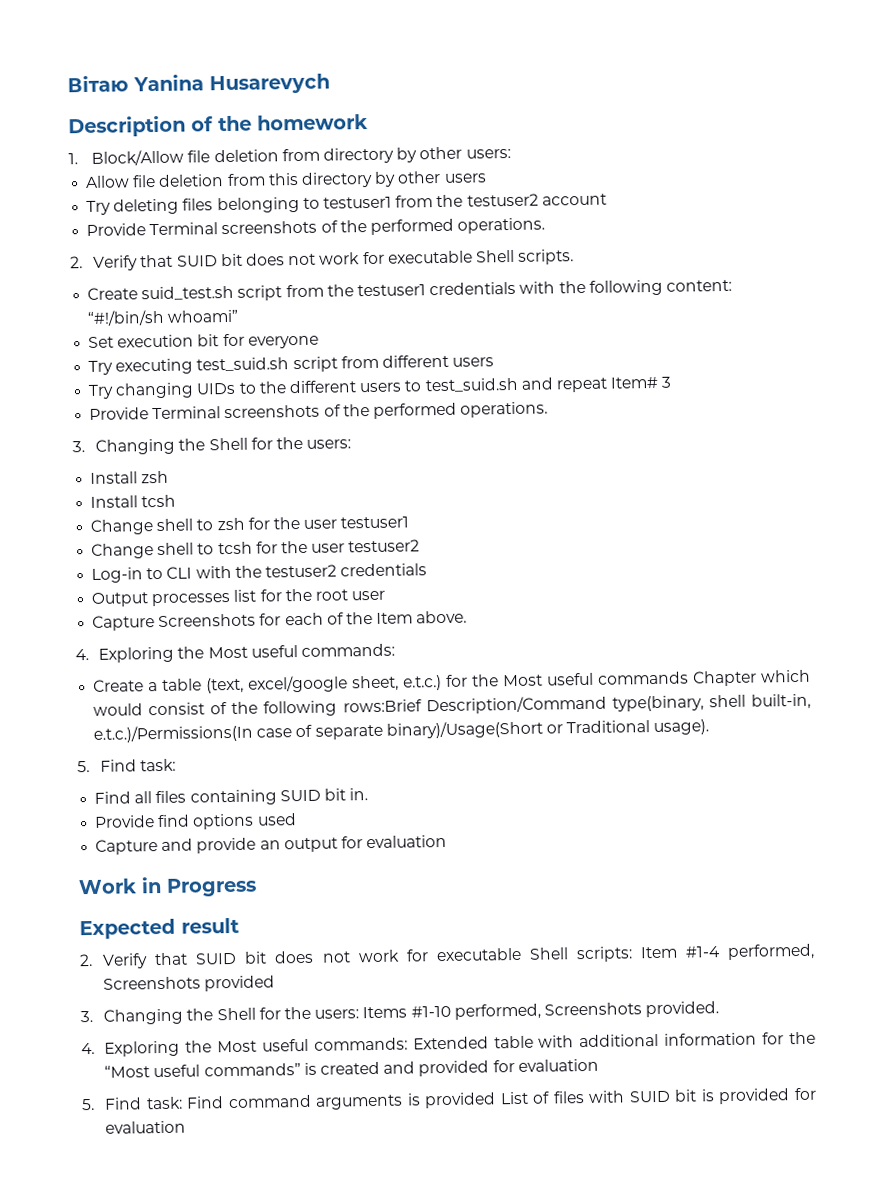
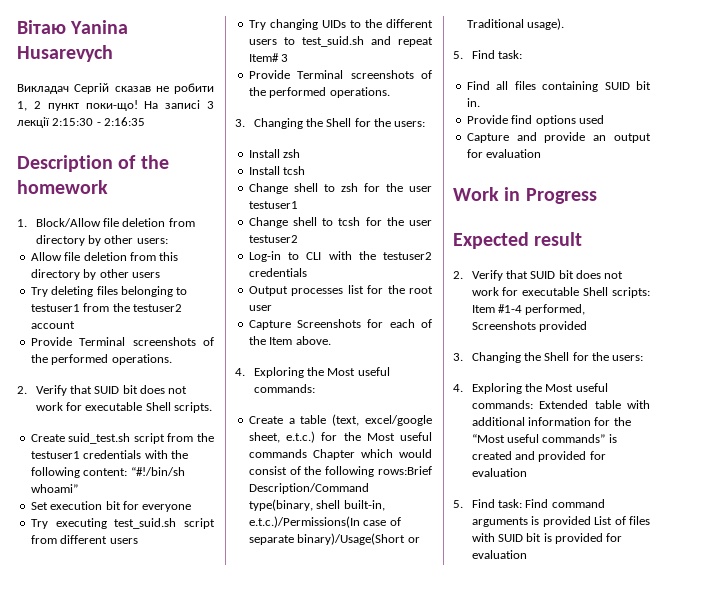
+ Викладач Сергій сказав не робити 1, 2 пункт поки-що! На записі 3 лекції 2:15:30 - 2:16:35
  2. Verify that SUID bit does not work for executable Shell scripts: Item #1-4 performed, Screenshots provided
- 3. Changing the Shell for the users: Items #1-10 performed, Screenshots provided.
+ 3. Changing the Shell for the users:

